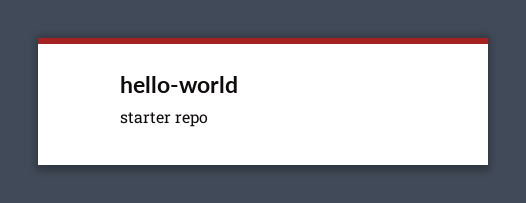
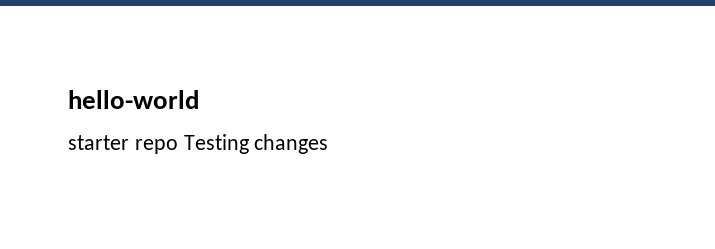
- starter repo
+ starter repo Testing changes

